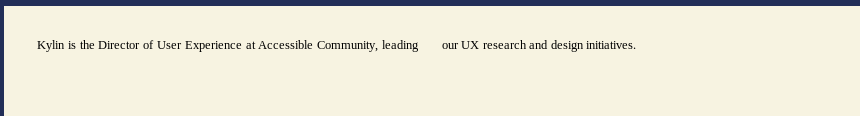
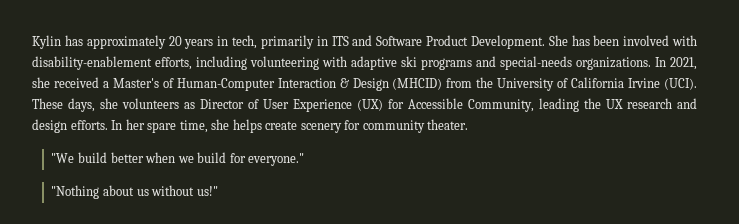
- Kylin is the Director of User Experience at Accessible Community, leading our UX research and design initiatives.
+ Kylin has approximately 20 years in tech, primarily in ITS and Software Product Development. She has been involved with disability-enablement efforts, including volunteering with adaptive ski programs and special-needs organizations. In 2021, she received a Master's of Human-Computer Interaction & Design (MHCID) from the University of California Irvine (UCI). These days, she volunteers as Director of User Experience (UX) for Accessible Community, leading the UX research and design efforts. In her spare time, she helps create scenery for community theater.
+ "We build better when we build for everyone."
+ "Nothing about us without us!"

